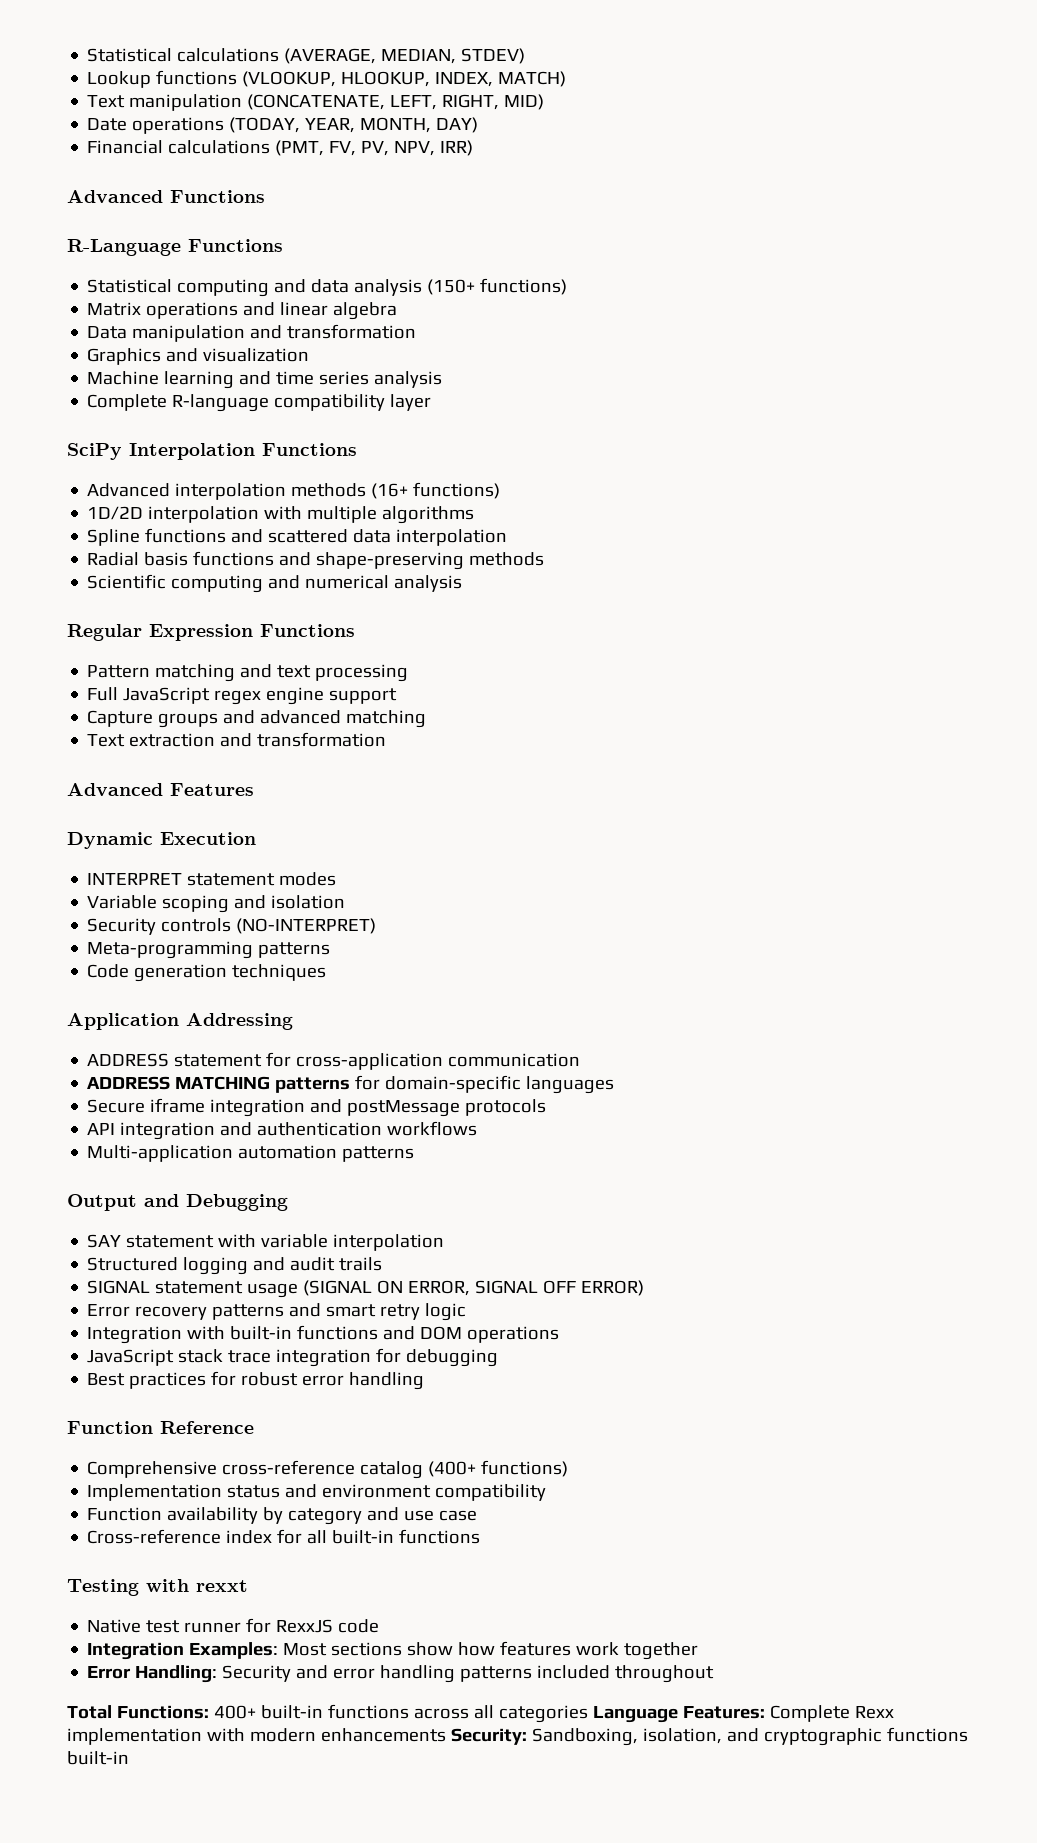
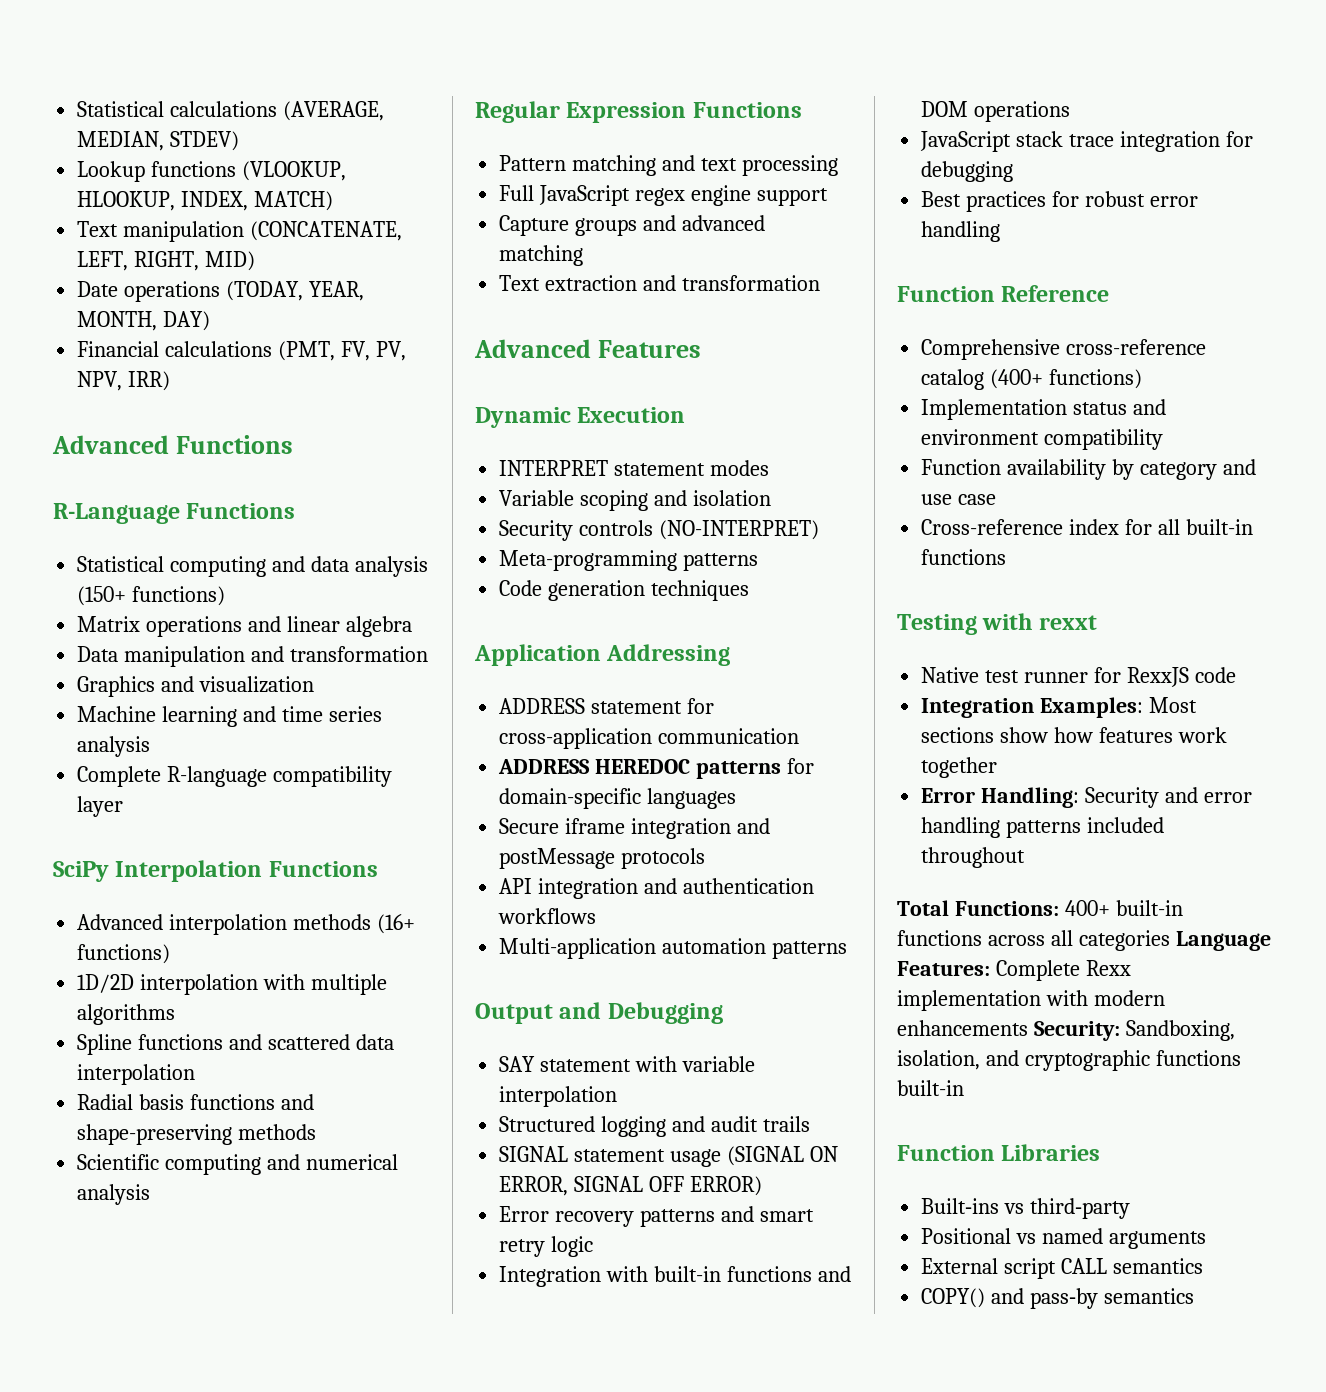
- ADDRESS MATCHING patterns for domain-specific languages
+ ADDRESS HEREDOC patterns for domain-specific languages
+ Function Libraries
+ Built‑ins vs third‑party
+ Positional vs named arguments
+ External script CALL semantics
+ COPY() and pass‑by semantics

